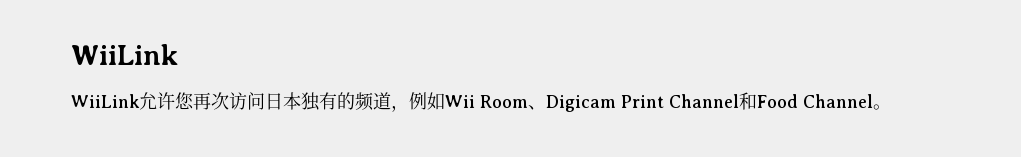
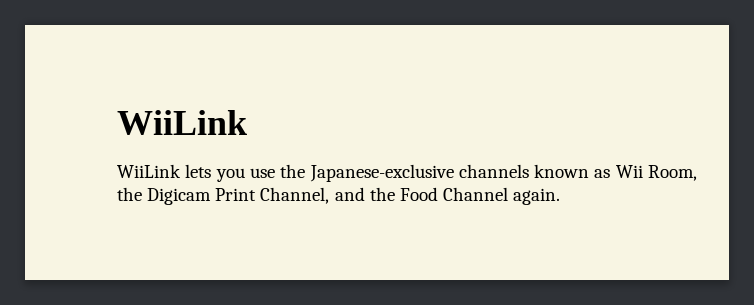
- WiiLink允许您再次访问日本独有的频道，例如Wii Room、Digicam Print Channel和Food Channel。
+ WiiLink lets you use the Japanese-exclusive channels known as Wii Room, the Digicam Print Channel, and the Food Channel again.

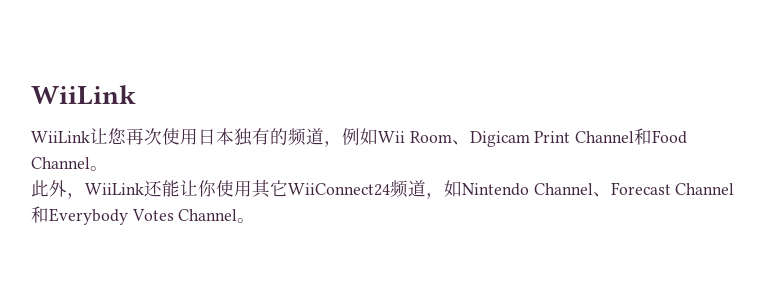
- WiiLink lets you use the Japanese-exclusive channels known as Wii Room, the Digicam Print Channel, and the Food Channel again.
+ WiiLink让您再次使用日本独有的频道，例如Wii Room、Digicam Print Channel和Food Channel。
+ 此外，WiiLink还能让你使用其它WiiConnect24频道，如Nintendo Channel、Forecast Channel和Everybody Votes Channel。

